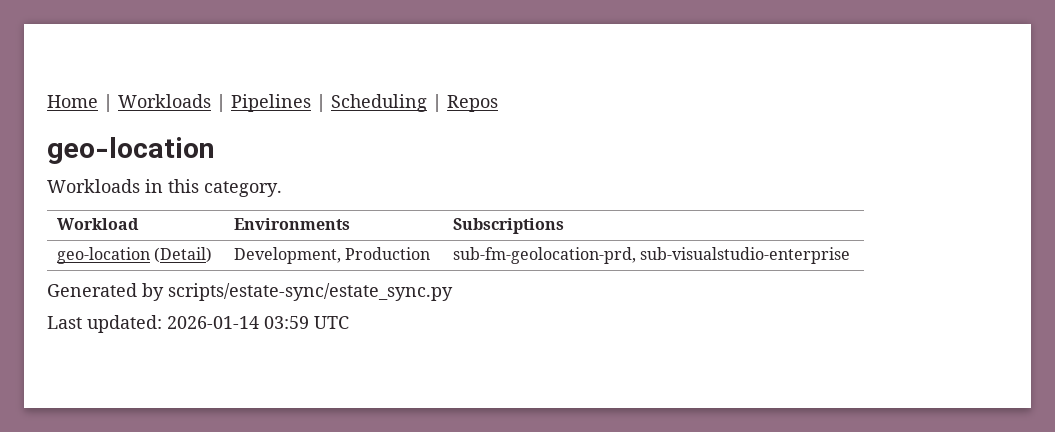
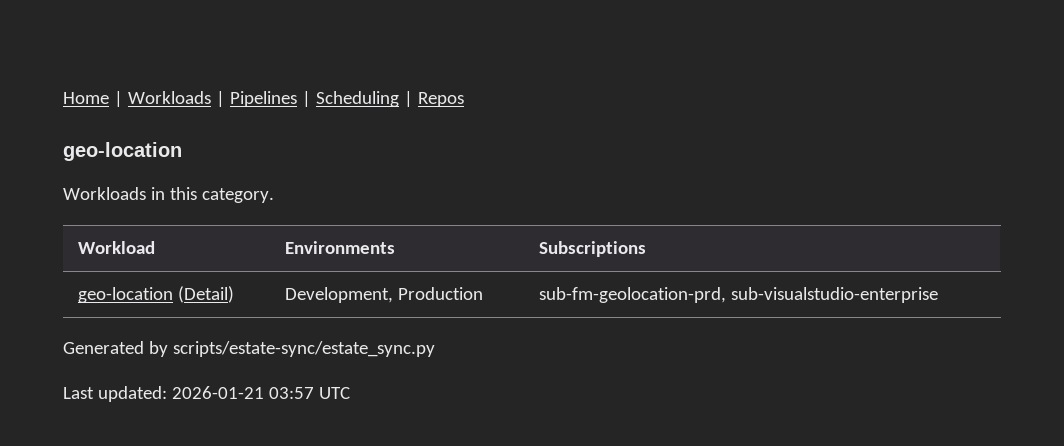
- Last updated: 2026-01-14 03:59 UTC
+ Last updated: 2026-01-21 03:57 UTC

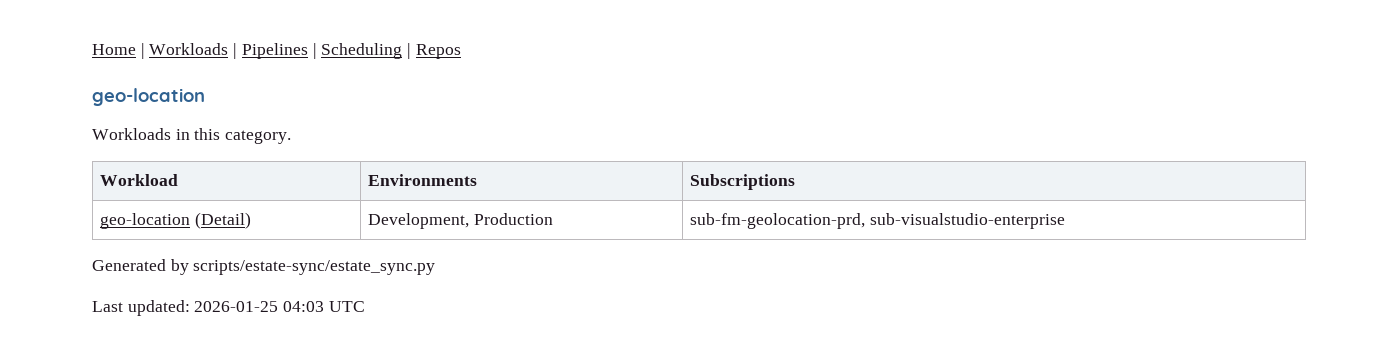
- Last updated: 2026-01-21 03:57 UTC
+ Last updated: 2026-01-25 04:03 UTC

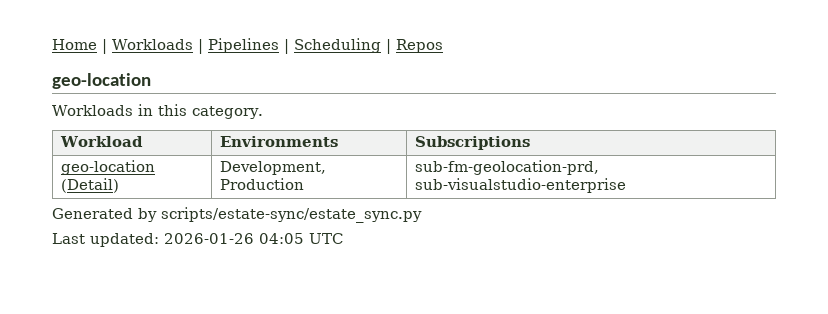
- Last updated: 2026-01-25 04:03 UTC
+ Last updated: 2026-01-26 04:05 UTC

